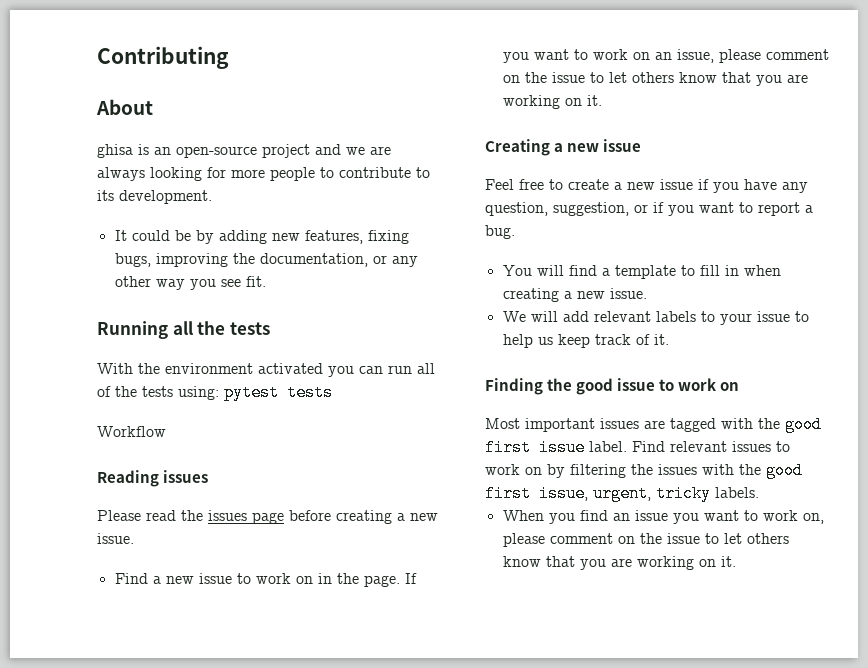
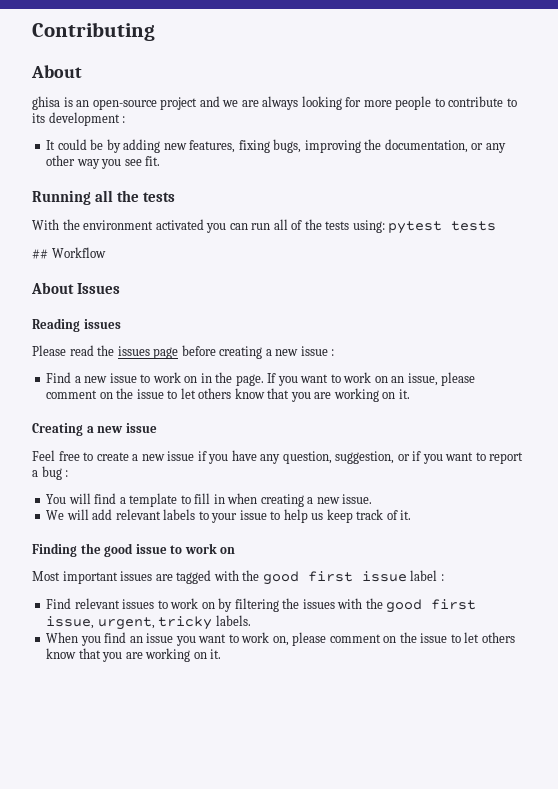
- ghisa is an open-source project and we are always looking for more people to contribute to its development.
+ ghisa is an open-source project and we are always looking for more people to contribute to its development :
- Workflow
+ ## Workflow
+ About Issues
- Please read the issues page before creating a new issue.
+ Please read the issues page before creating a new issue :
- Feel free to create a new issue if you have any question, suggestion, or if you want to report a bug.
+ Feel free to create a new issue if you have any question, suggestion, or if you want to report a bug :
- Most important issues are tagged with the good first issue label. Find relevant issues to work on by filtering the issues with the good first issue, urgent, tricky labels.
+ Most important issues are tagged with the good first issue label :
+ Find relevant issues to work on by filtering the issues with the good first issue, urgent, tricky labels.

